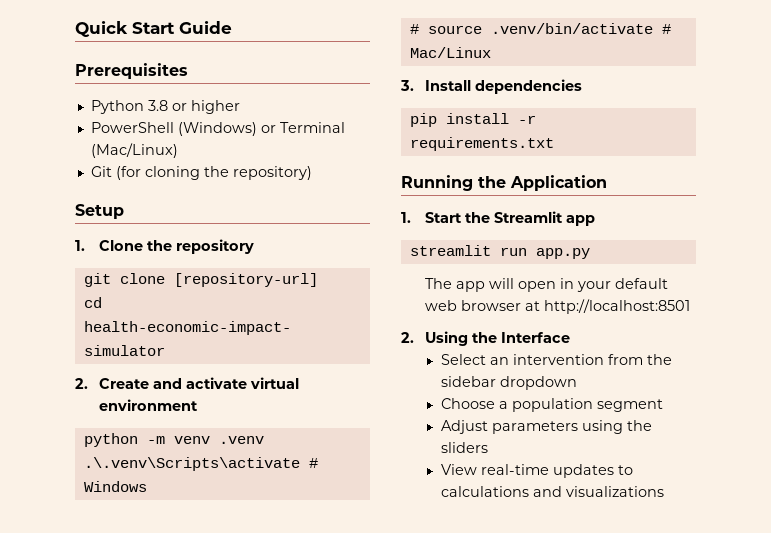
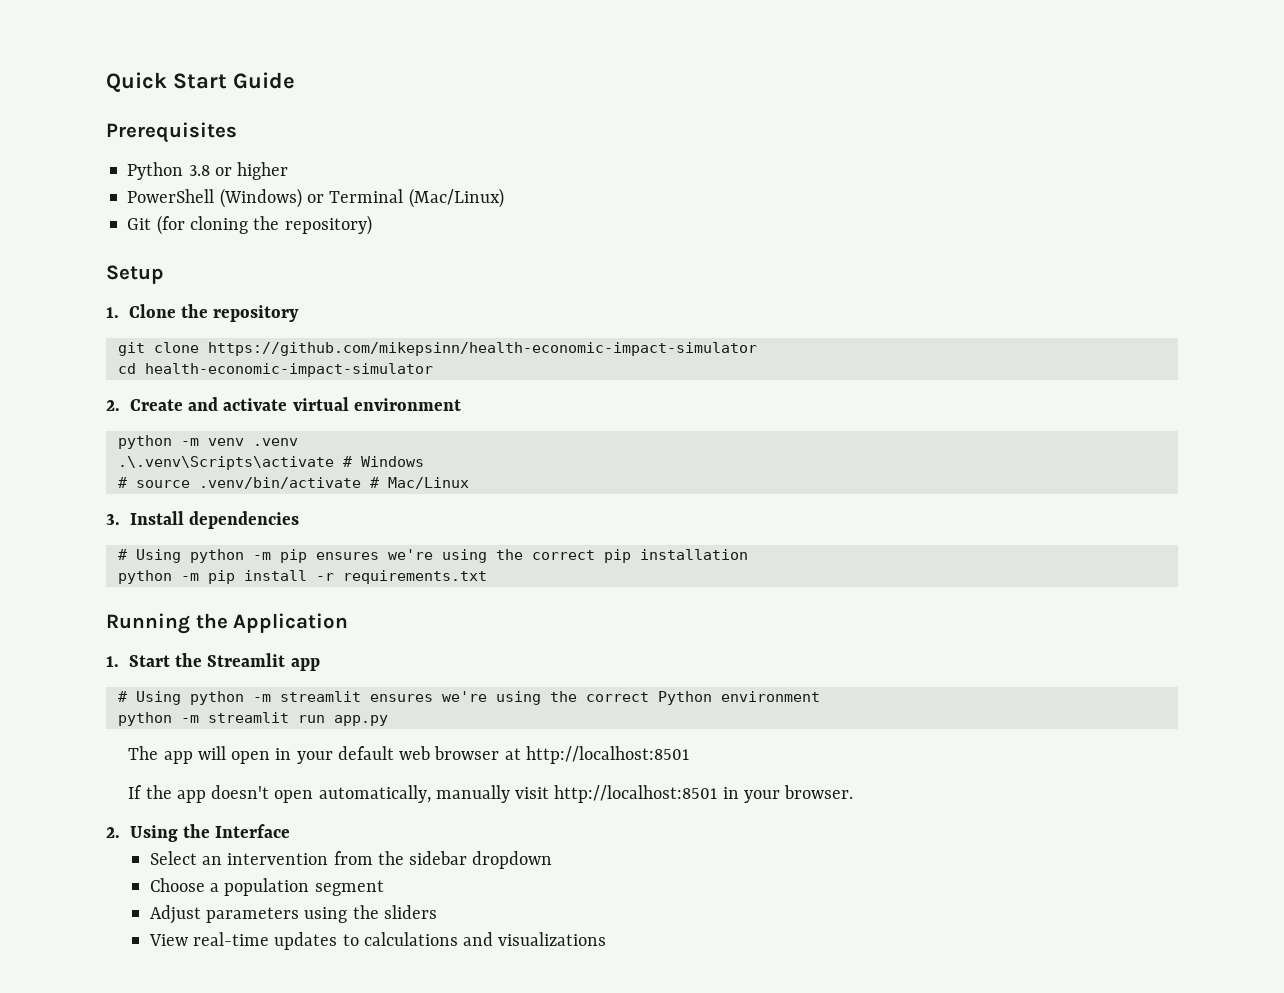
- git clone [repository-url]
+ git clone https://github.com/mikepsinn/health-economic-impact-simulator
- pip install -r requirements.txt
+ # Using python -m pip ensures we're using the correct pip installation
+ python -m pip install -r requirements.txt
- streamlit run app.py
+ # Using python -m streamlit ensures we're using the correct Python environment
+ python -m streamlit run app.py
+ If the app doesn't open automatically, manually visit http://localhost:8501 in your browser.

